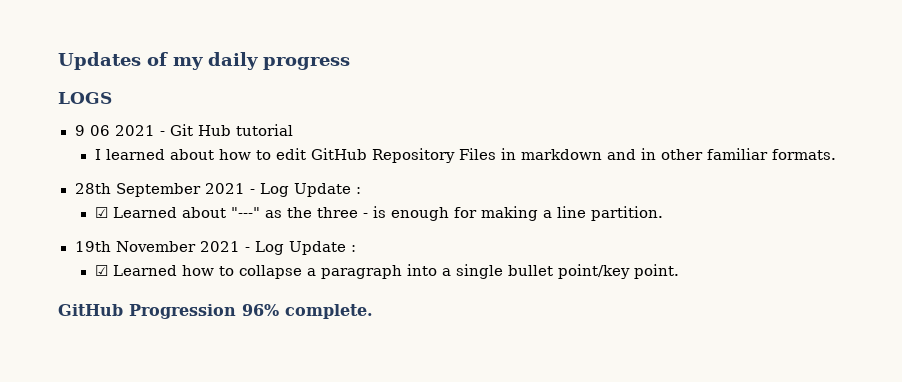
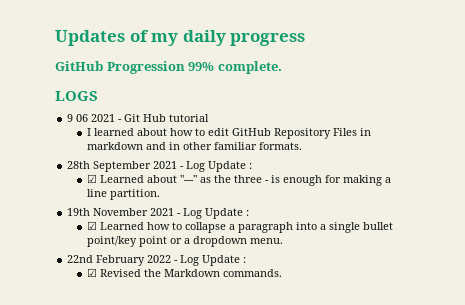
+ GitHub Progression 99% complete.
- ☑ Learned how to collapse a paragraph into a single bullet point/key point.
- GitHub Progression 96% complete.
+ ☑ Learned how to collapse a paragraph into a single bullet point/key point or a dropdown menu.
+ 22nd February 2022 - Log Update :
+ ☑ Revised the Markdown commands.

